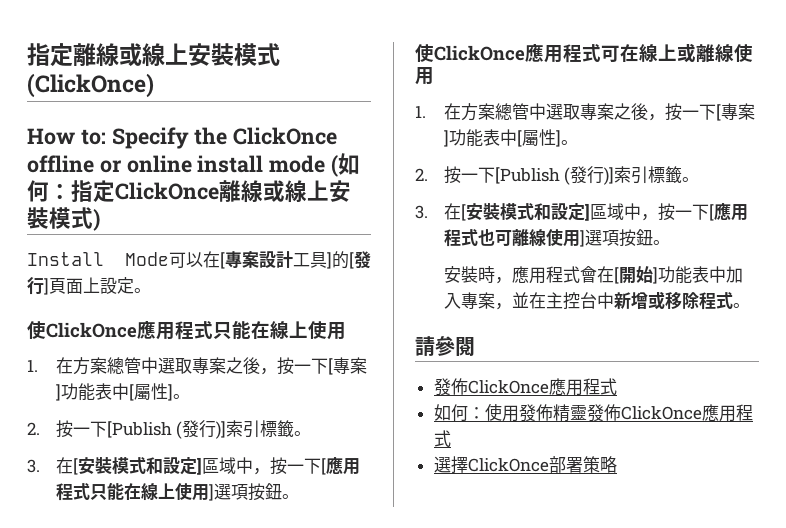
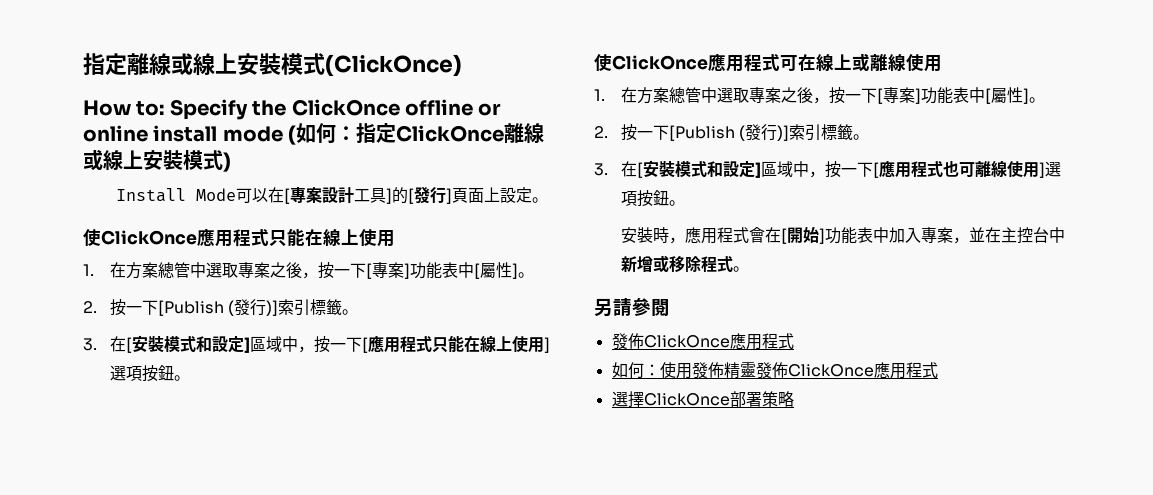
- 請參閱
+ 另請參閱

